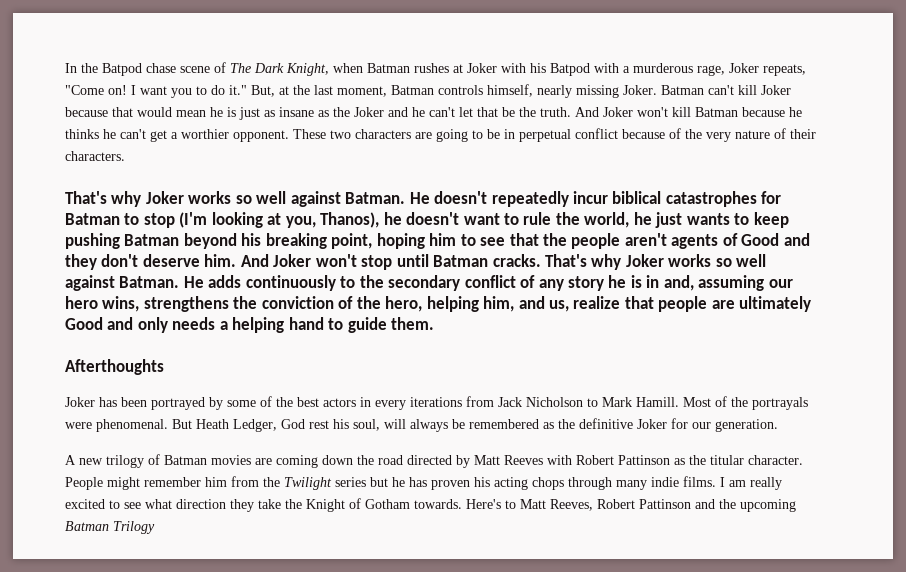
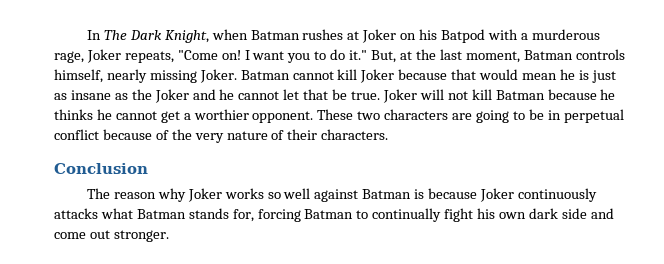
- In the Batpod chase scene of The Dark Knight, when Batman rushes at Joker with his Batpod with a murderous rage, Joker repeats, "Come on!
+ In The Dark Knight, when Batman rushes at Joker on his Batpod with a murderous rage, Joker repeats, "Come on!
- Batman can't kill Joker because that would mean he is just as insane as the Joker and he can't let that be the truth. And Joker won't kill Batman because he thinks he can't get a worthier opponent.
+ Batman cannot kill Joker because that would mean he is just as insane as the Joker and he cannot let that be true. Joker will not kill Batman because he thinks he cannot get a worthier opponent.
- That's why Joker works so well against Batman. He doesn't repeatedly incur biblical catastrophes for Batman to stop (I'm looking at you, Thanos), he doesn't want to rule the world, he just wants to keep pushing Batman beyond his breaking point, hoping him to see that the people aren't agents of Good and they don't deserve him. And Joker won't stop until Batman cracks. That's why Joker works so well against Batman. He adds continuously to the secondary conflict of any story he is in and, assuming our hero wins, strengthens the conviction of the hero, helping him, and us, realize that people are ultimately Good and only needs a helping hand to guide them.
- Afterthoughts
- Joker has been portrayed by some of the best actors in every iterations from Jack Nicholson to Mark Hamill. Most of the portrayals were phenomenal. But Heath Ledger, God rest his soul, will always be remembered as the definitive Joker for our generation.
- A new trilogy of Batman movies are coming down the road directed by Matt Reeves with Robert Pattinson as the titular character. People might remember him from the Twilight series but he has proven his acting chops through many indie films. I am really excited to see what direction they take the Knight of Gotham towards. Here's to Matt Reeves, Robert Pattinson and the upcoming Batman Trilogy
+ Conclusion
+ The reason why Joker works so well against Batman is because Joker continuously attacks what Batman stands for, forcing Batman to continually fight his own dark side and come out stronger.

